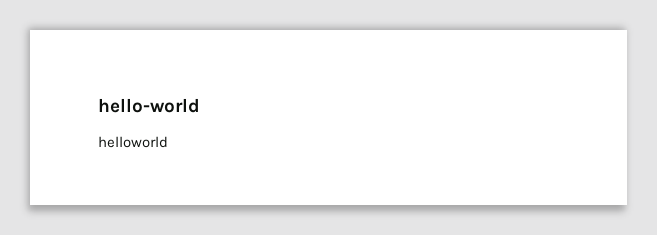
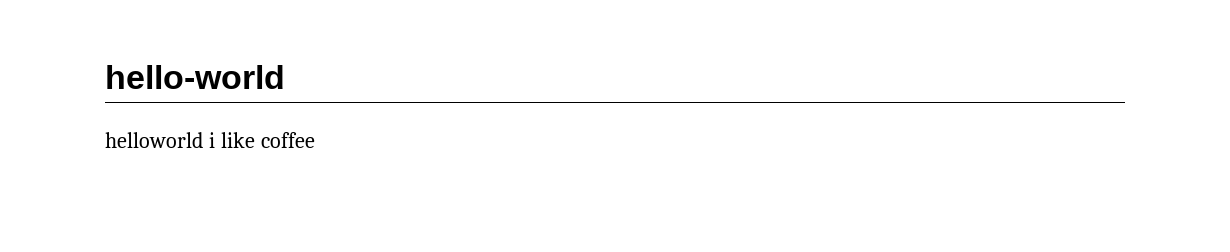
- helloworld
+ helloworld i like coffee

